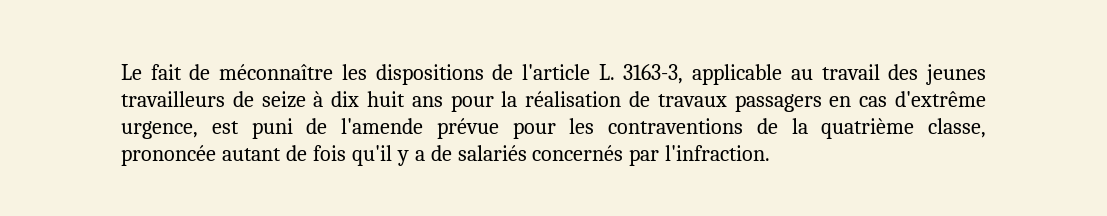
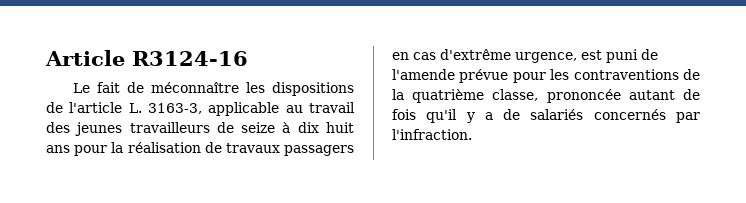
+ Article R3124-16

